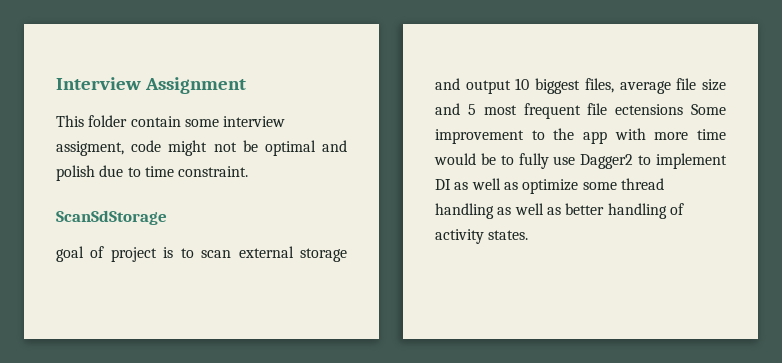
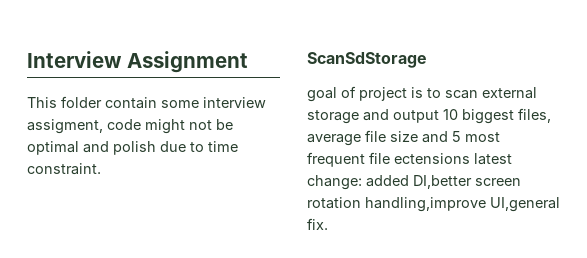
- goal of project is to scan external storage and output 10 biggest files, average file size and 5 most frequent file ectensions Some improvement to the app with more time would be to fully use Dagger2 to implement DI as well as optimize some thread handling as well as better handling of activity states.
+ goal of project is to scan external storage and output 10 biggest files, average file size and 5 most frequent file ectensions latest change: added DI,better screen rotation handling,improve UI,general fix.

